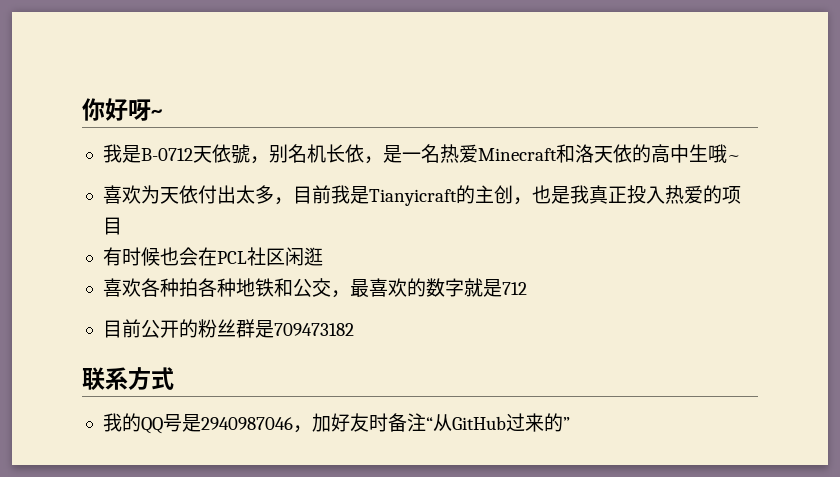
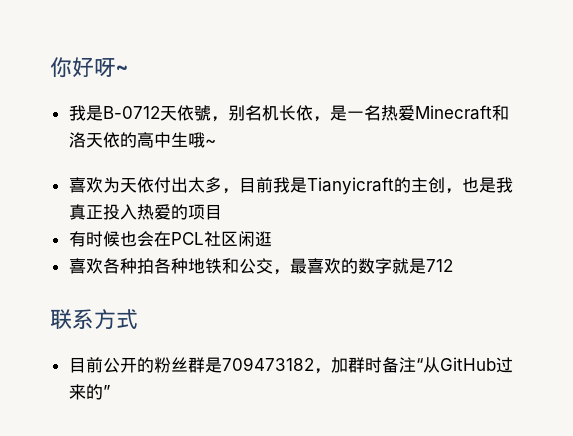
+ 联系方式
- 目前公开的粉丝群是709473182
- 联系方式
- 我的QQ号是2940987046，加好友时备注“从GitHub过来的”
+ 目前公开的粉丝群是709473182，加群时备注“从GitHub过来的”

